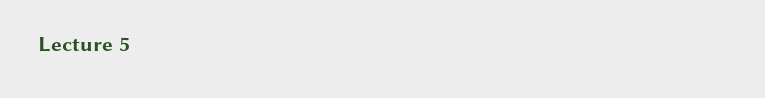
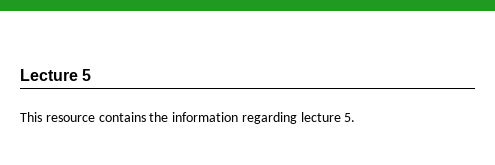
+ This resource contains the information regarding lecture 5.

